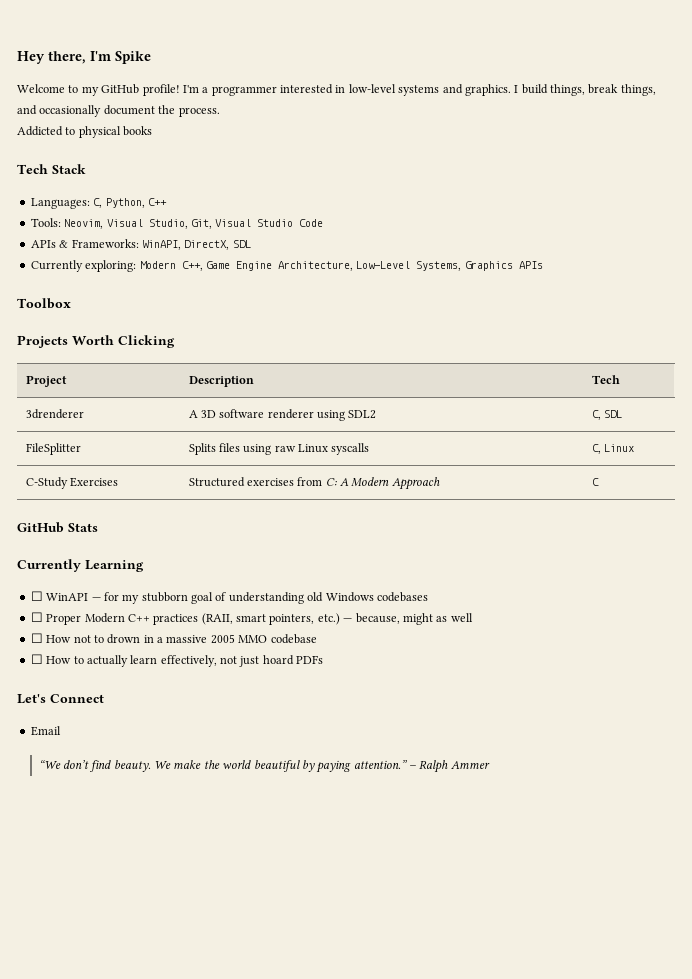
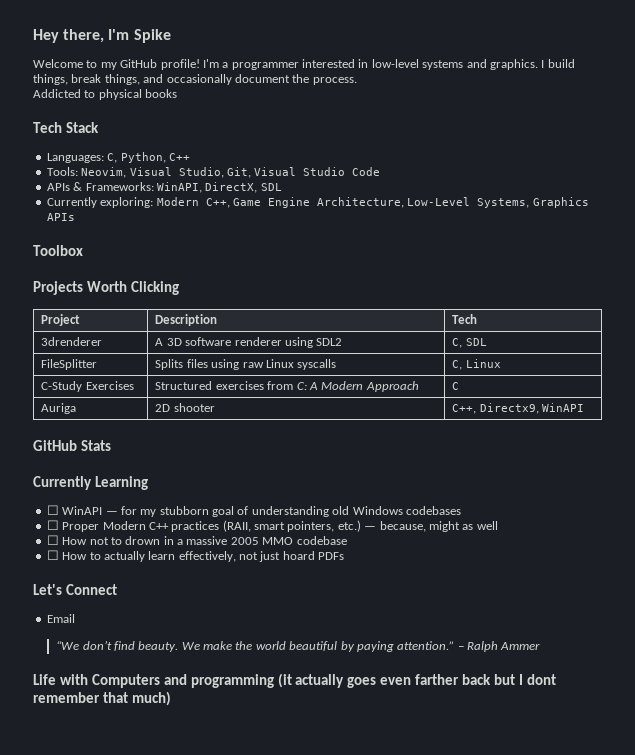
+ Auriga | 2D shooter | C++, Directx9, WinAPI
+ Life with Computers and programming (it actually goes even farther back but I dont remember that much)

